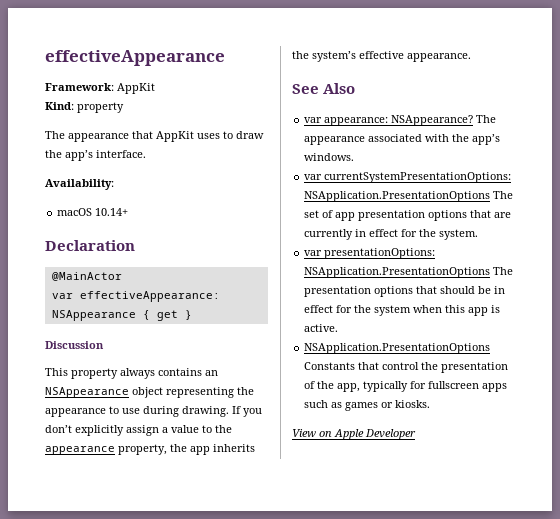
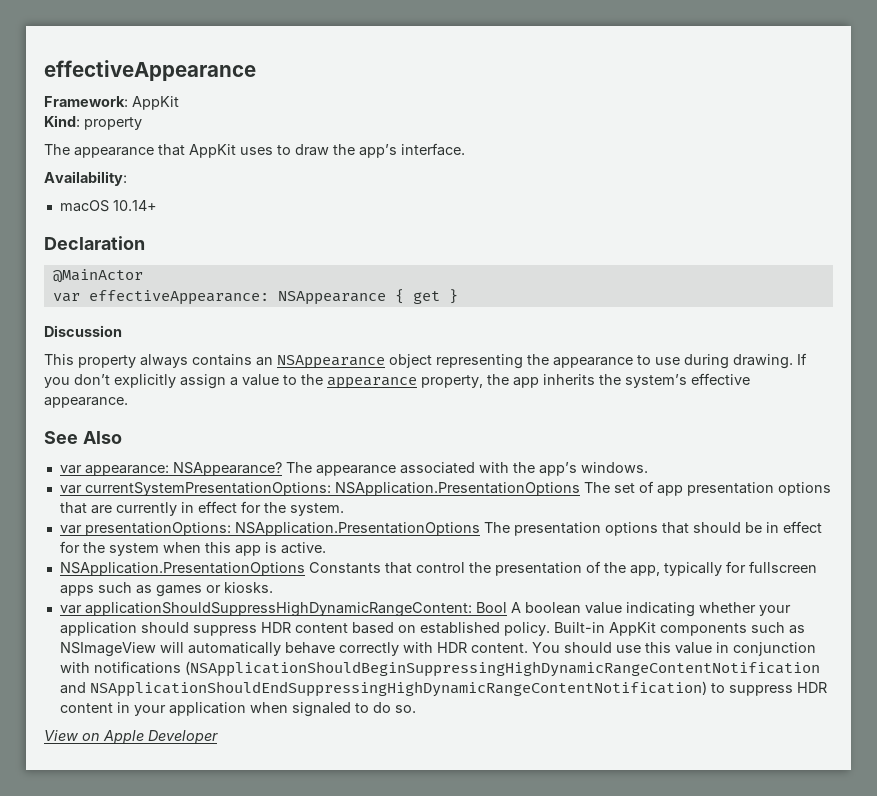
+ var applicationShouldSuppressHighDynamicRangeContent: Bool A boolean value indicating whether your application should suppress HDR content based on established policy. Built-in AppKit components such as NSImageView will automatically behave correctly with HDR content. You should use this value in conjunction with notifications (NSApplicationShouldBeginSuppressingHighDynamicRangeContentNotification and NSApplicationShouldEndSuppressingHighDynamicRangeContentNotification) to suppress HDR content in your application when signaled to do so.

